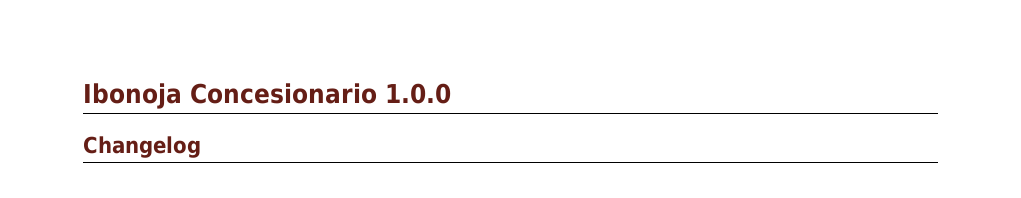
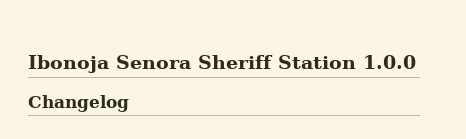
- Ibonoja Concesionario 1.0.0
+ Ibonoja Senora Sheriff Station 1.0.0

